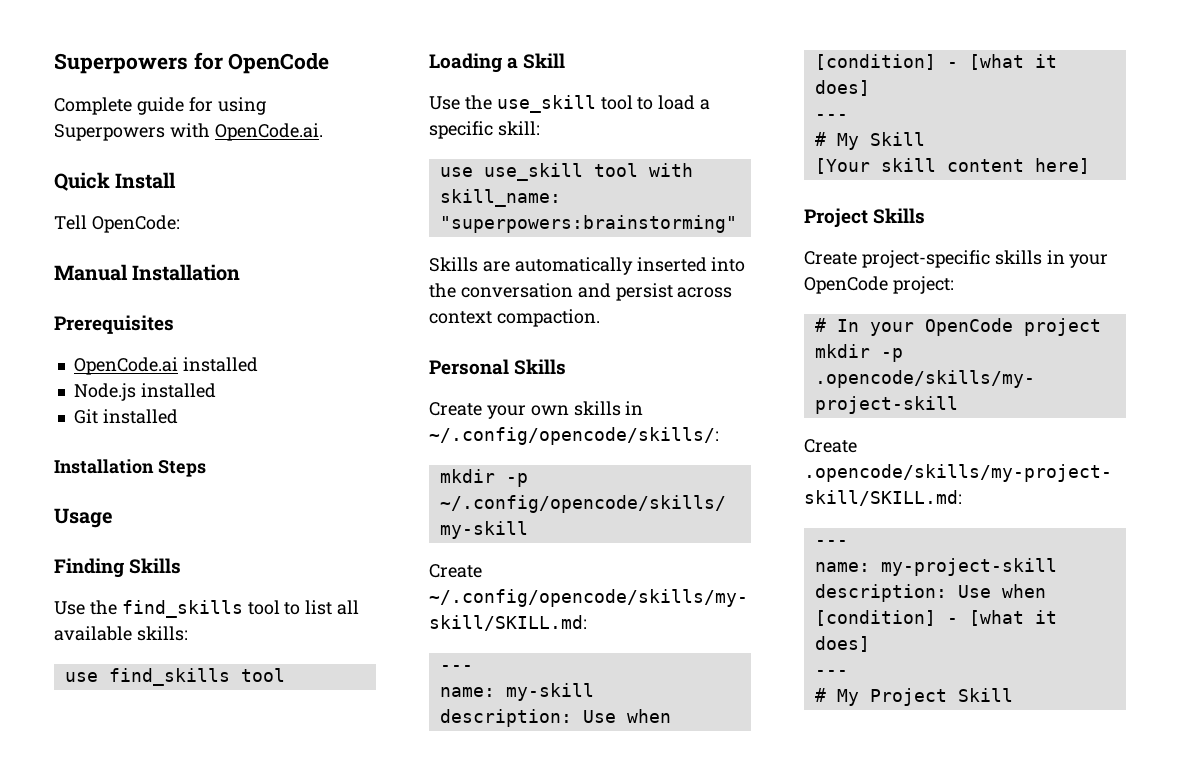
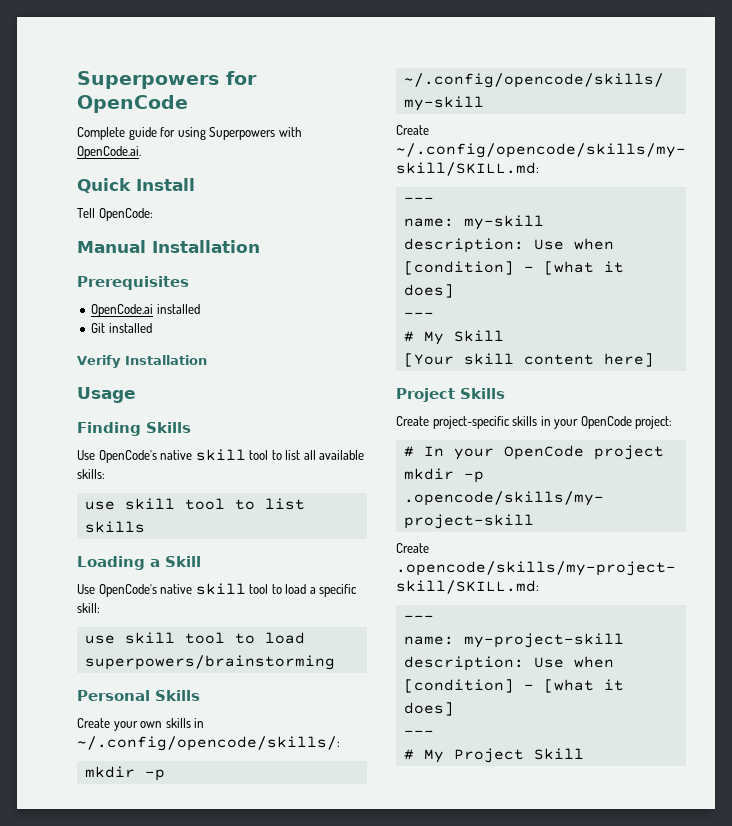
- Node.js installed
- Installation Steps
+ Verify Installation
- Use the find_skills tool to list all available skills:
+ Use OpenCode's native skill tool to list all available skills:
- use find_skills tool
+ use skill tool to list skills
- Use the use_skill tool to load a specific skill:
+ Use OpenCode's native skill tool to load a specific skill:
- use use_skill tool with skill_name: "superpowers:brainstorming"
- Skills are automatically inserted into the conversation and persist across context compaction.
+ use skill tool to load superpowers/brainstorming

